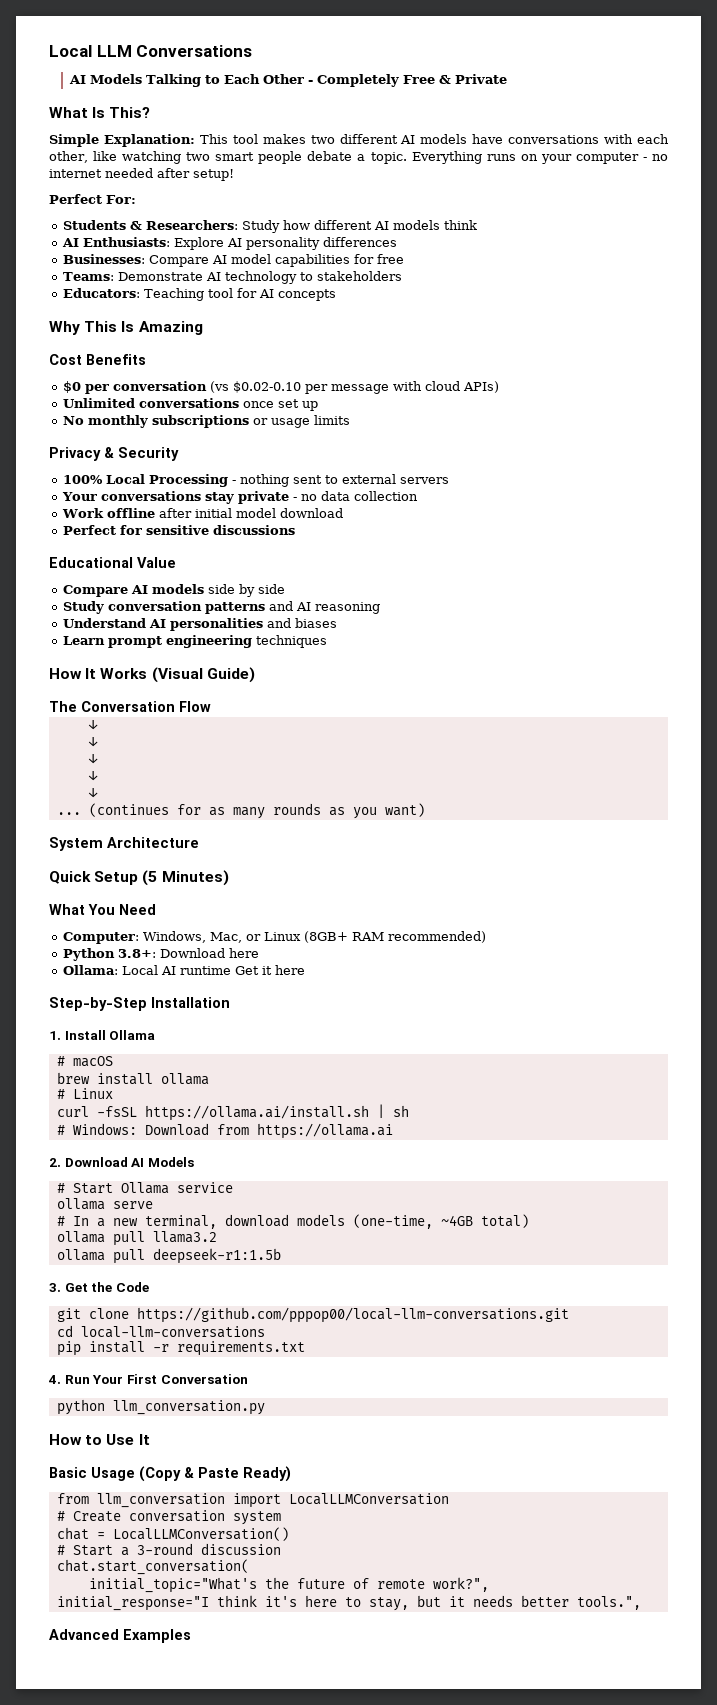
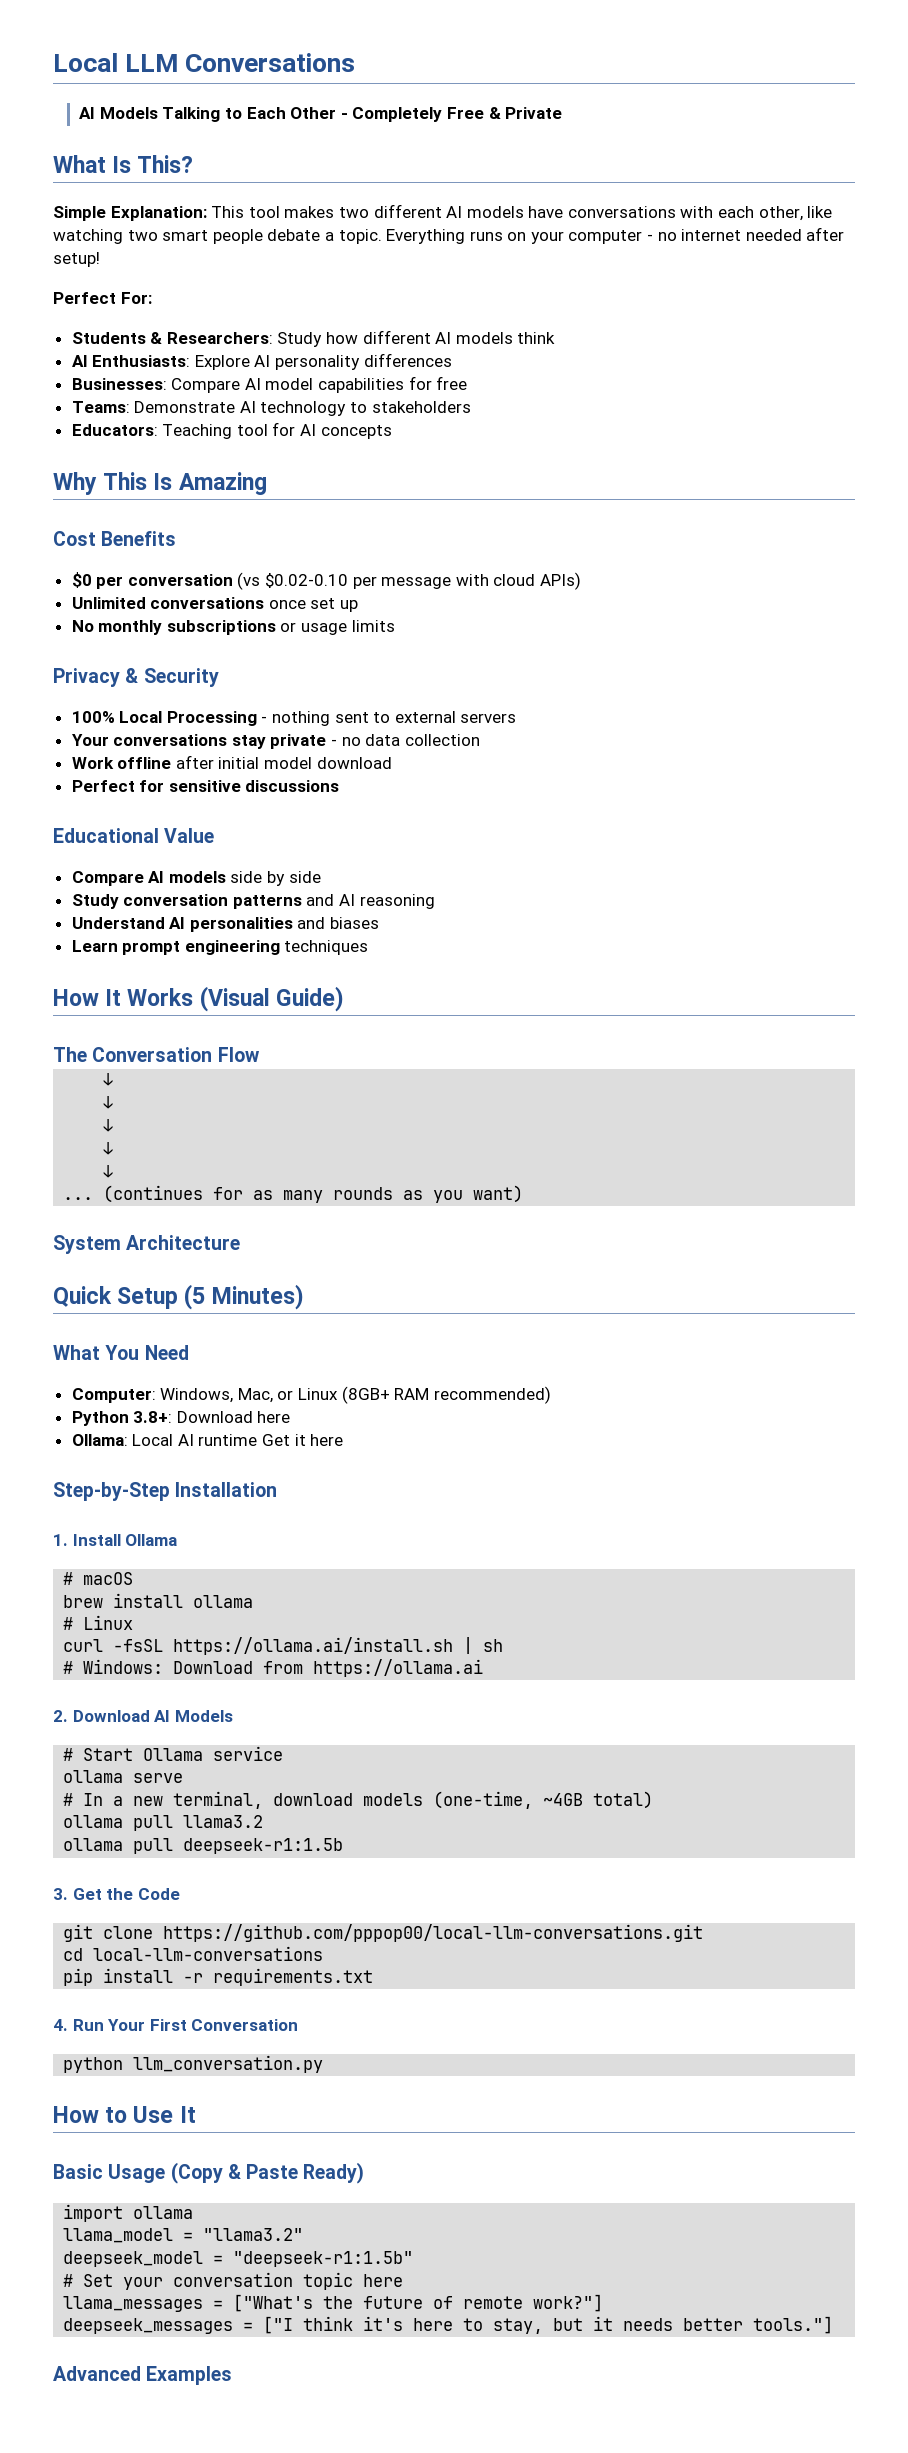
- from llm_conversation import LocalLLMConversation
- # Create conversation system
- chat = LocalLLMConversation()
- # Start a 3-round discussion
- chat.start_conversation(
- initial_topic="What's the future of remote work?",
- initial_response="I think it's here to stay, but it needs better tools.",
+ import ollama
+ llama_model = "llama3.2"
+ deepseek_model = "deepseek-r1:1.5b"
+ # Set your conversation topic here
+ llama_messages = ["What's the future of remote work?"]
+ deepseek_messages = ["I think it's here to stay, but it needs better tools."]

